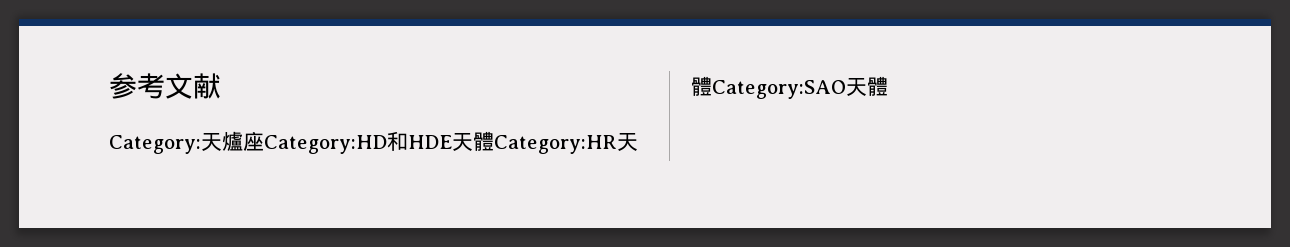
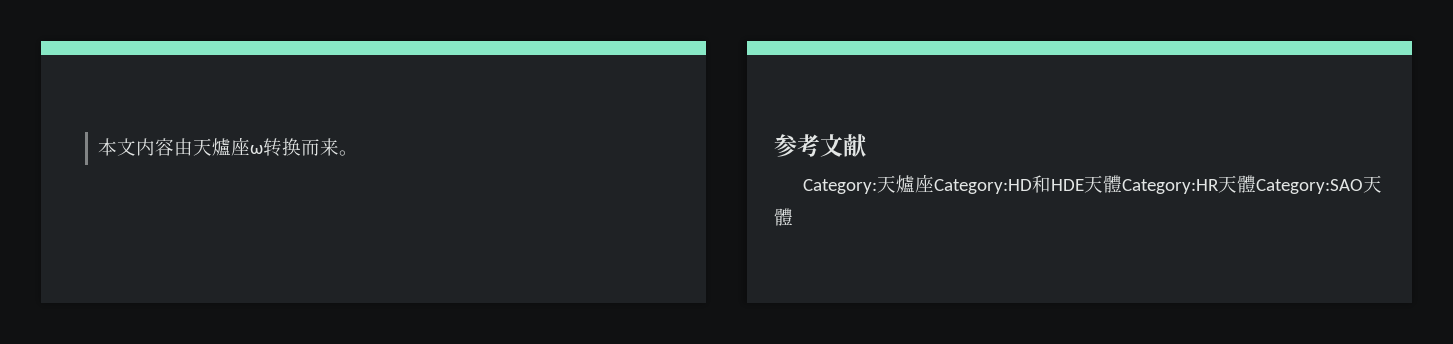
+ 本文内容由天爐座ω转换而来。

